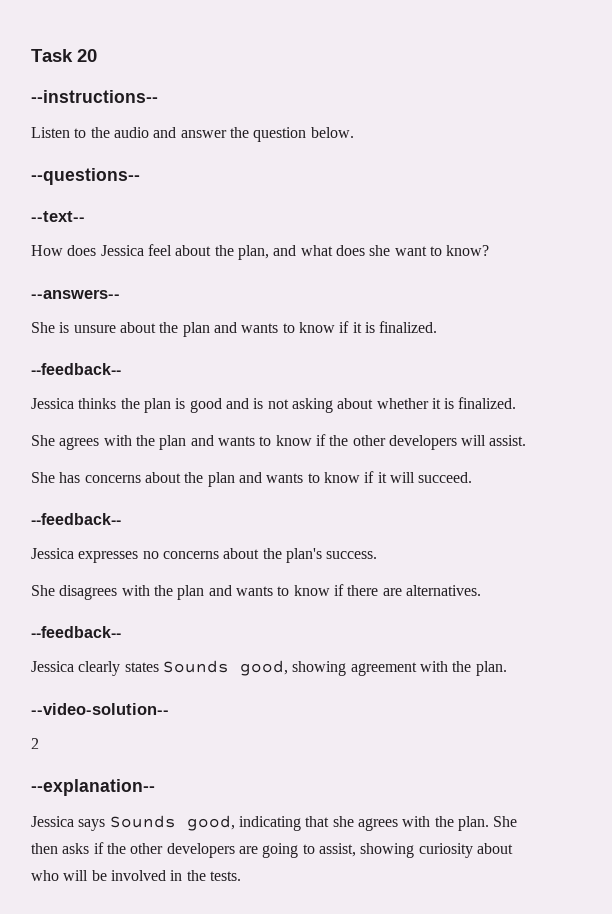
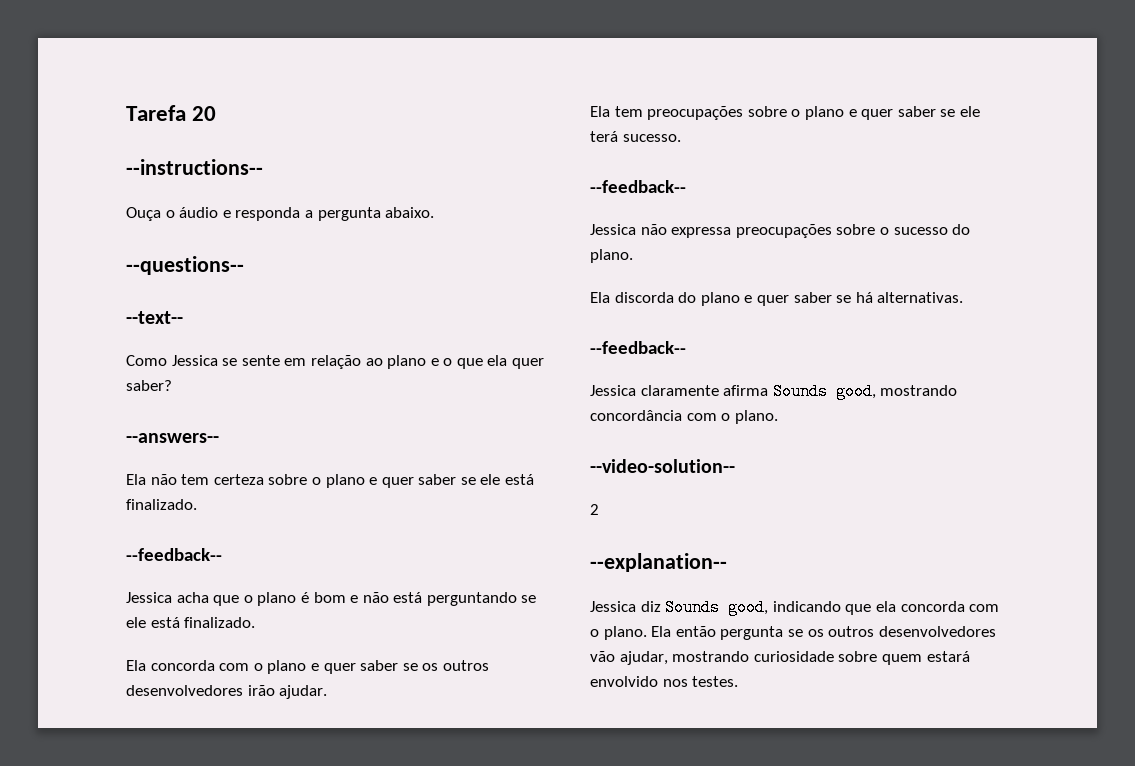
- Task 20
+ Tarefa 20
- Listen to the audio and answer the question below.
+ Ouça o áudio e responda a pergunta abaixo.
  --questions--
  --text--
- How does Jessica feel about the plan, and what does she want to know?
+ Como Jessica se sente em relação ao plano e o que ela quer saber?
  --answers--
- She is unsure about the plan and wants to know if it is finalized.
+ Ela não tem certeza sobre o plano e quer saber se ele está finalizado.
  --feedback--
- Jessica thinks the plan is good and is not asking about whether it is finalized.
- She agrees with the plan and wants to know if the other developers will assist.
- She has concerns about the plan and wants to know if it will succeed.
+ Jessica acha que o plano é bom e não está perguntando se ele está finalizado.
+ Ela concorda com o plano e quer saber se os outros desenvolvedores irão ajudar.
+ Ela tem preocupações sobre o plano e quer saber se ele terá sucesso.
  --feedback--
- Jessica expresses no concerns about the plan's success.
- She disagrees with the plan and wants to know if there are alternatives.
+ Jessica não expressa preocupações sobre o sucesso do plano.
+ Ela discorda do plano e quer saber se há alternativas.
  --feedback--
- Jessica clearly states Sounds good, showing agreement with the plan.
+ Jessica claramente afirma Sounds good, mostrando concordância com o plano.
- Jessica says Sounds good, indicating that she agrees with the plan. She then asks if the other developers are going to assist, showing curiosity about who will be involved in the tests.
+ Jessica diz Sounds good, indicando que ela concorda com o plano. Ela então pergunta se os outros desenvolvedores vão ajudar, mostrando curiosidade sobre quem estará envolvido nos testes.

